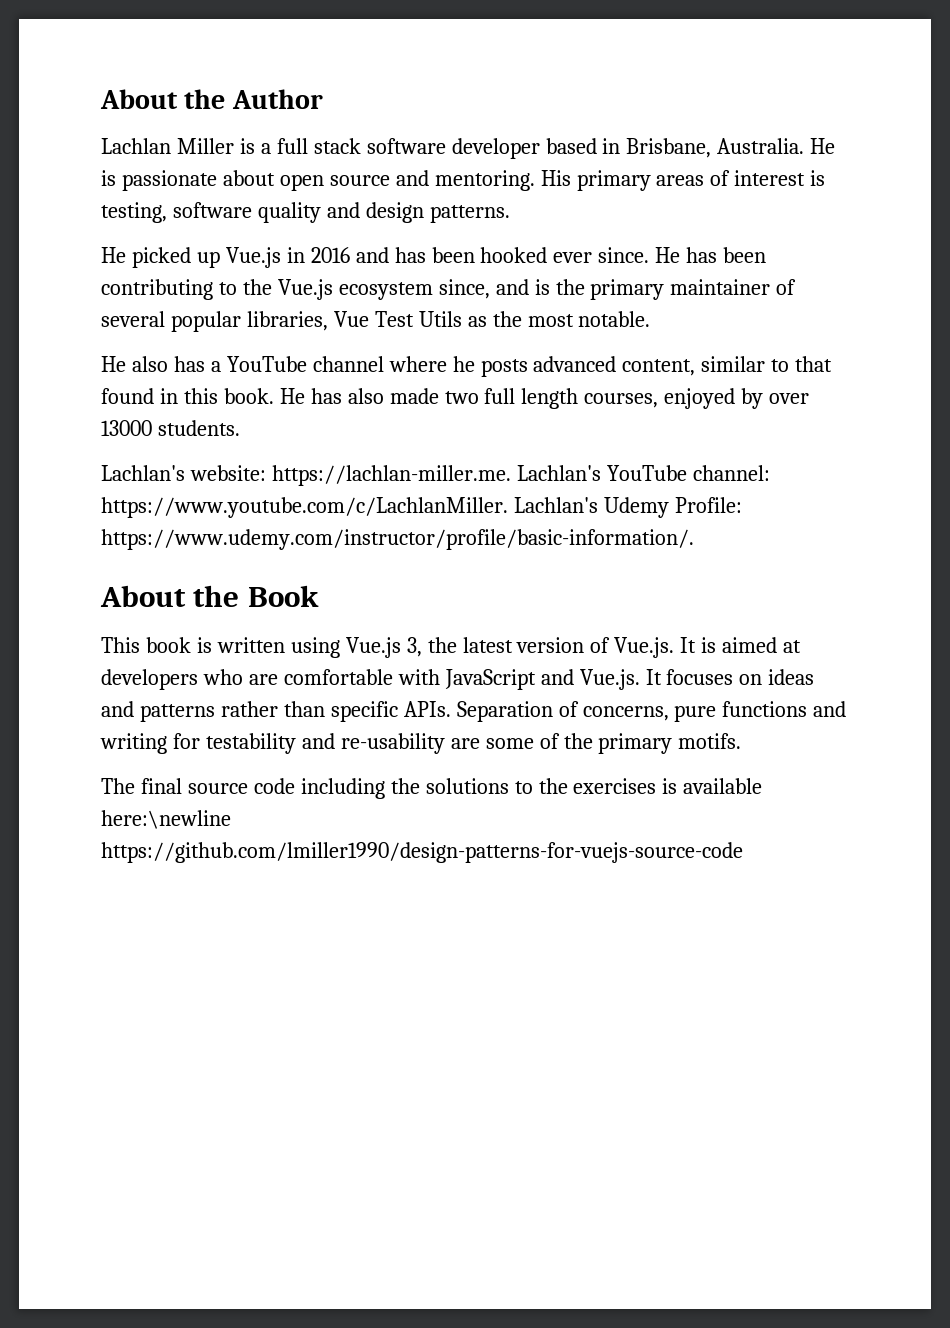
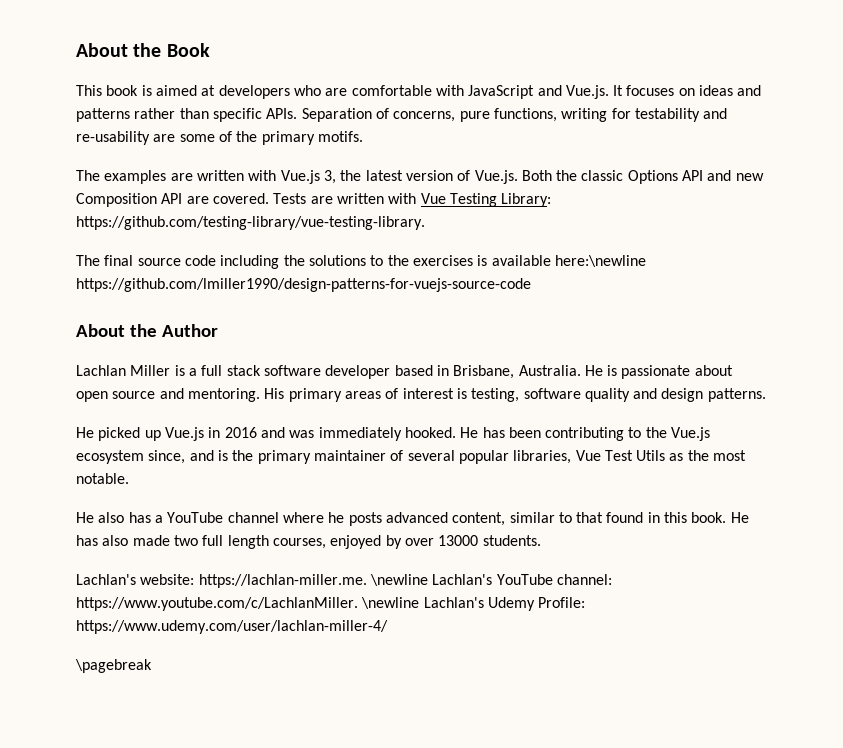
+ About the Book
+ This book is aimed at developers who are comfortable with JavaScript and Vue.js. It focuses on ideas and patterns rather than specific APIs. Separation of concerns, pure functions, writing for testability and re-usability are some of the primary motifs.
+ The examples are written with Vue.js 3, the latest version of Vue.js. Both the classic Options API and new Composition API are covered. Tests are written with Vue Testing Library: https://github.com/testing-library/vue-testing-library.
+ The final source code including the solutions to the exercises is available here:\newline https://github.com/lmiller1990/design-patterns-for-vuejs-source-code
- He picked up Vue.js in 2016 and has been hooked ever since.
+ He picked up Vue.js in 2016 and was immediately hooked.
- Lachlan's website: https://lachlan-miller.me. Lachlan's YouTube channel: https://www.youtube.com/c/LachlanMiller. Lachlan's Udemy Profile: https://www.udemy.com/instructor/profile/basic-information/.
- About the Book
- This book is written using Vue.js 3, the latest version of Vue.js. It is aimed at developers who are comfortable with JavaScript and Vue.js. It focuses on ideas and patterns rather than specific APIs. Separation of concerns, pure functions and writing for testability and re-usability are some of the primary motifs.
- The final source code including the solutions to the exercises is available here:\newline https://github.com/lmiller1990/design-patterns-for-vuejs-source-code
+ Lachlan's website: https://lachlan-miller.me. \newline Lachlan's YouTube channel: https://www.youtube.com/c/LachlanMiller. \newline Lachlan's Udemy Profile: https://www.udemy.com/user/lachlan-miller-4/
+ \pagebreak

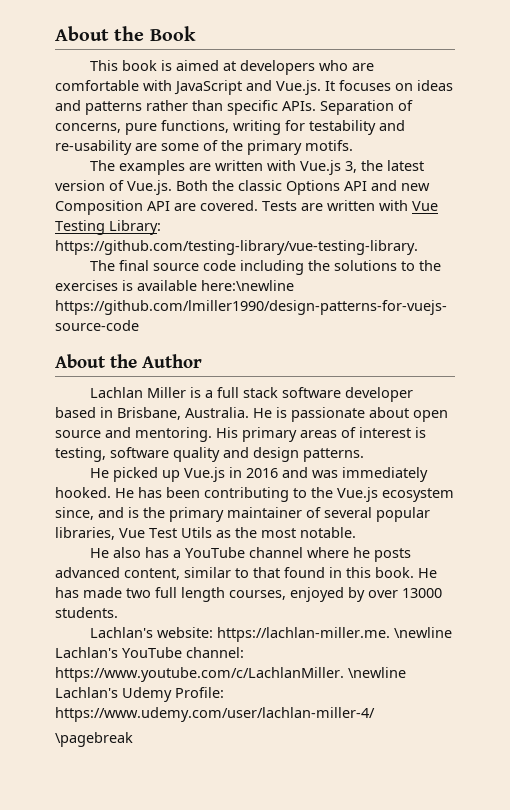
- He has also made two full length courses, enjoyed by over 13000 students.
+ He has made two full length courses, enjoyed by over 13000 students.

